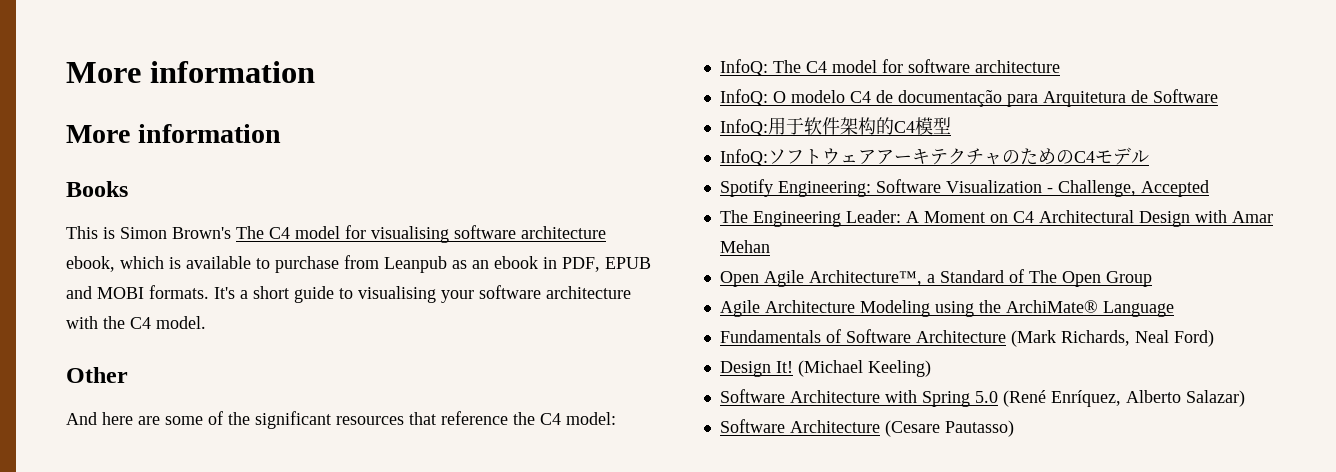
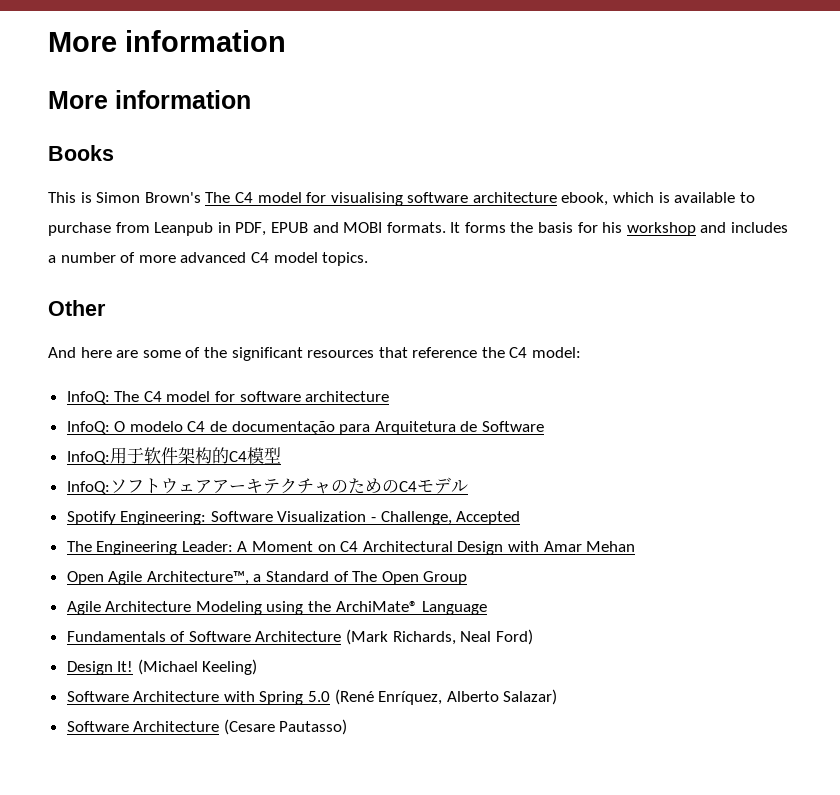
- This is Simon Brown's The C4 model for visualising software architecture ebook, which is available to purchase from Leanpub as an ebook in PDF, EPUB and MOBI formats.
+ This is Simon Brown's The C4 model for visualising software architecture ebook, which is available to purchase from Leanpub in PDF, EPUB and MOBI formats.
- It's a short guide to visualising your software architecture with the C4 model.
+ It forms the basis for his workshop and includes a number of more advanced C4 model topics.

